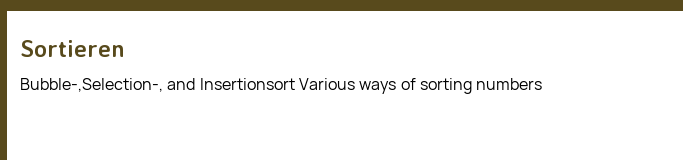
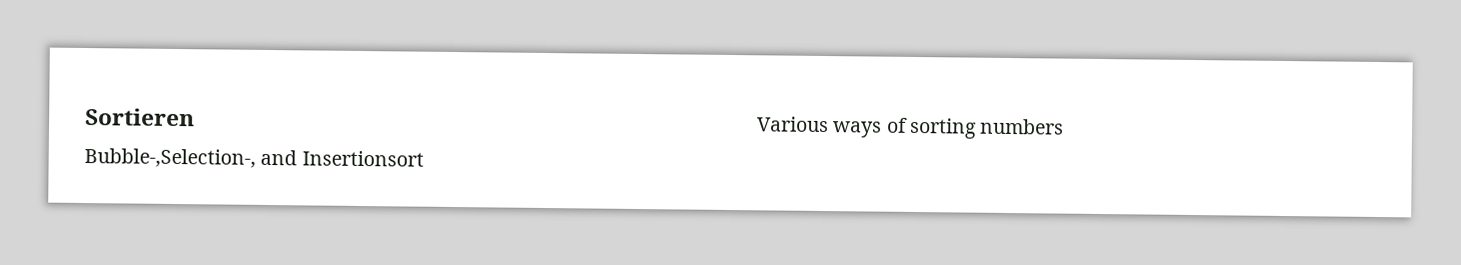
- Bubble-,Selection-, and Insertionsort Various ways of sorting numbers
+ Bubble-,Selection-, and Insertionsort
+ Various ways of sorting numbers

